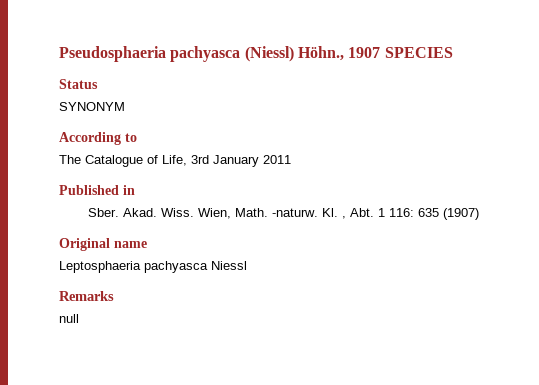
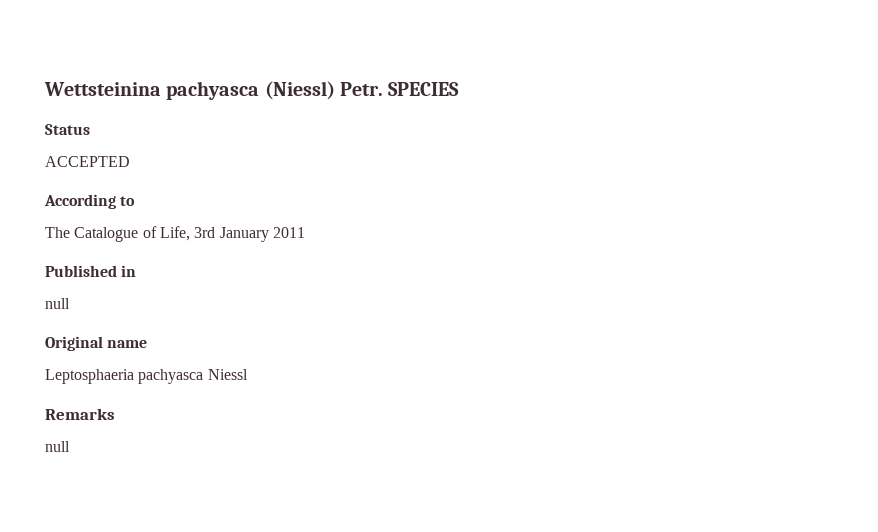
- Pseudosphaeria pachyasca (Niessl) Höhn., 1907 SPECIES
+ Wettsteinina pachyasca (Niessl) Petr. SPECIES
- SYNONYM
+ ACCEPTED
  Published in
- Sber. Akad. Wiss. Wien, Math. -naturw. Kl. , Abt. 1 116: 635 (1907)
+ null

